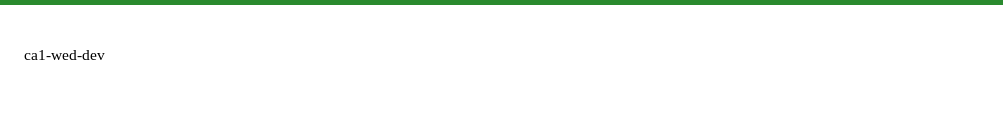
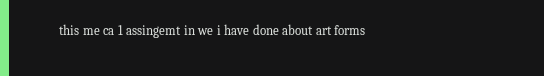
- ca1-wed-dev
+ this me ca 1 assingemt in we i have done about art forms

